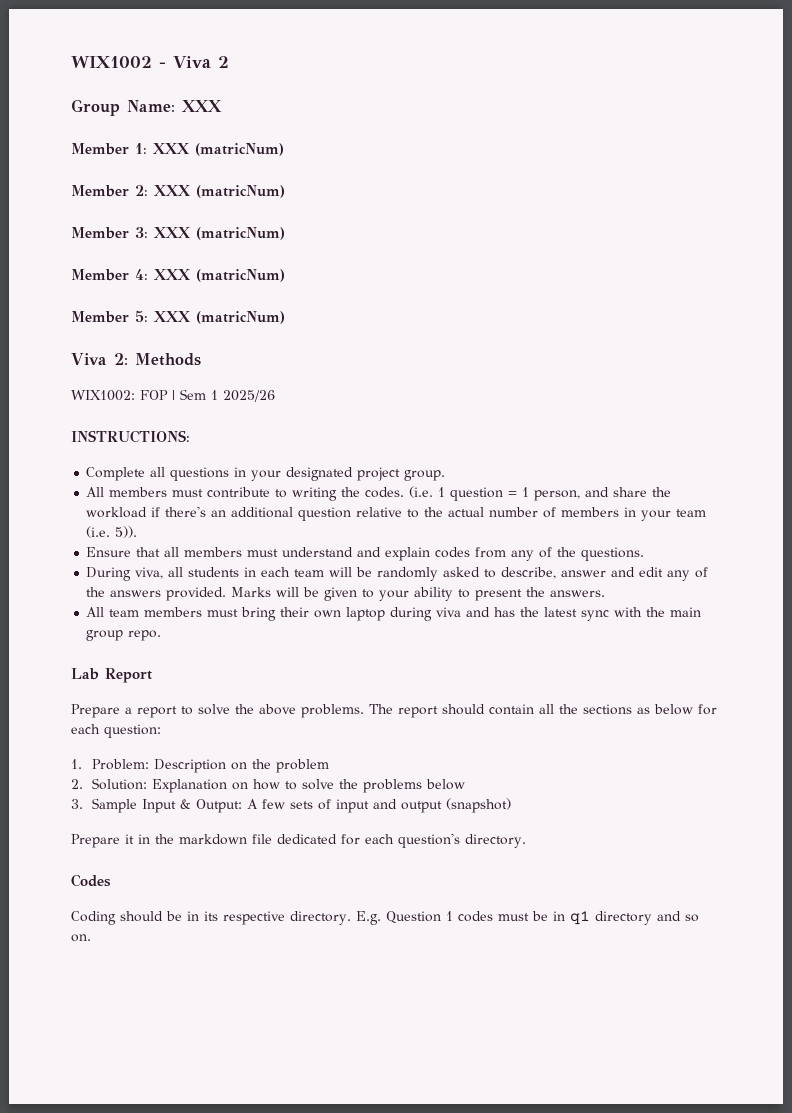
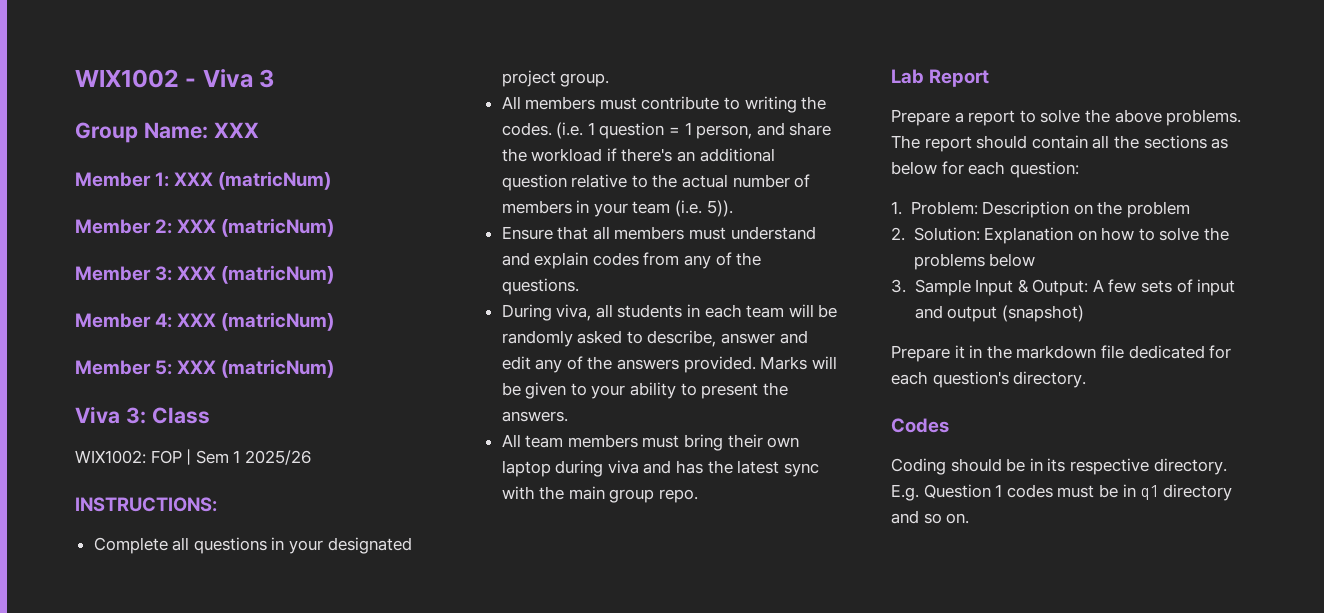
- WIX1002 - Viva 2
+ WIX1002 - Viva 3
- Viva 2: Methods
+ Viva 3: Class

